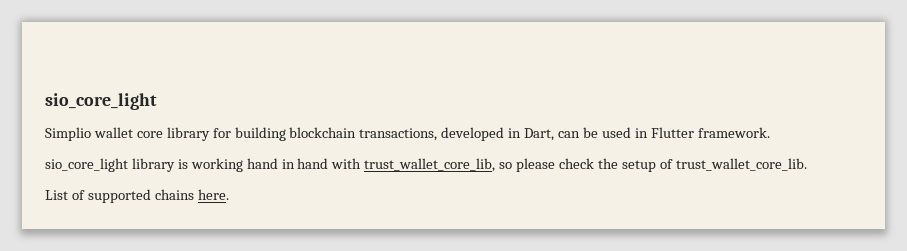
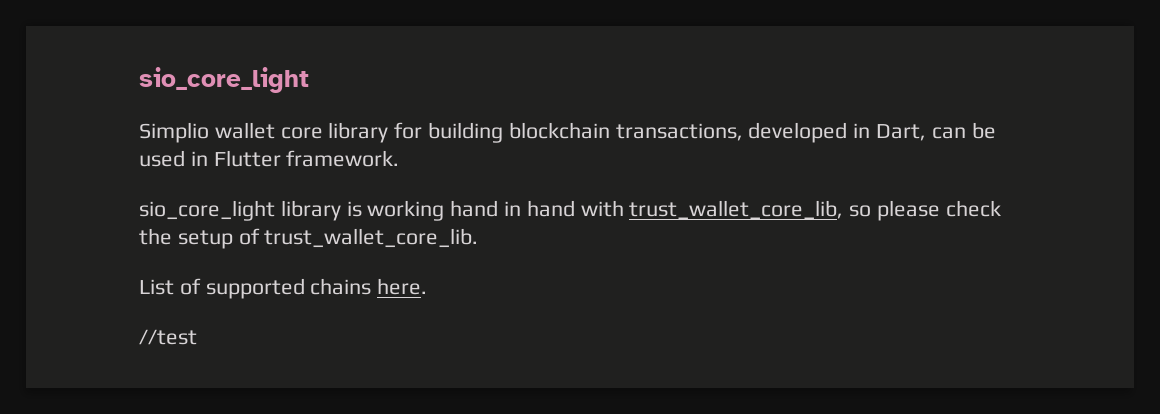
+ //test

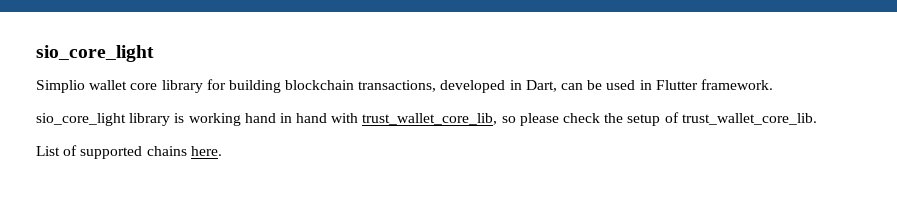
- //test

